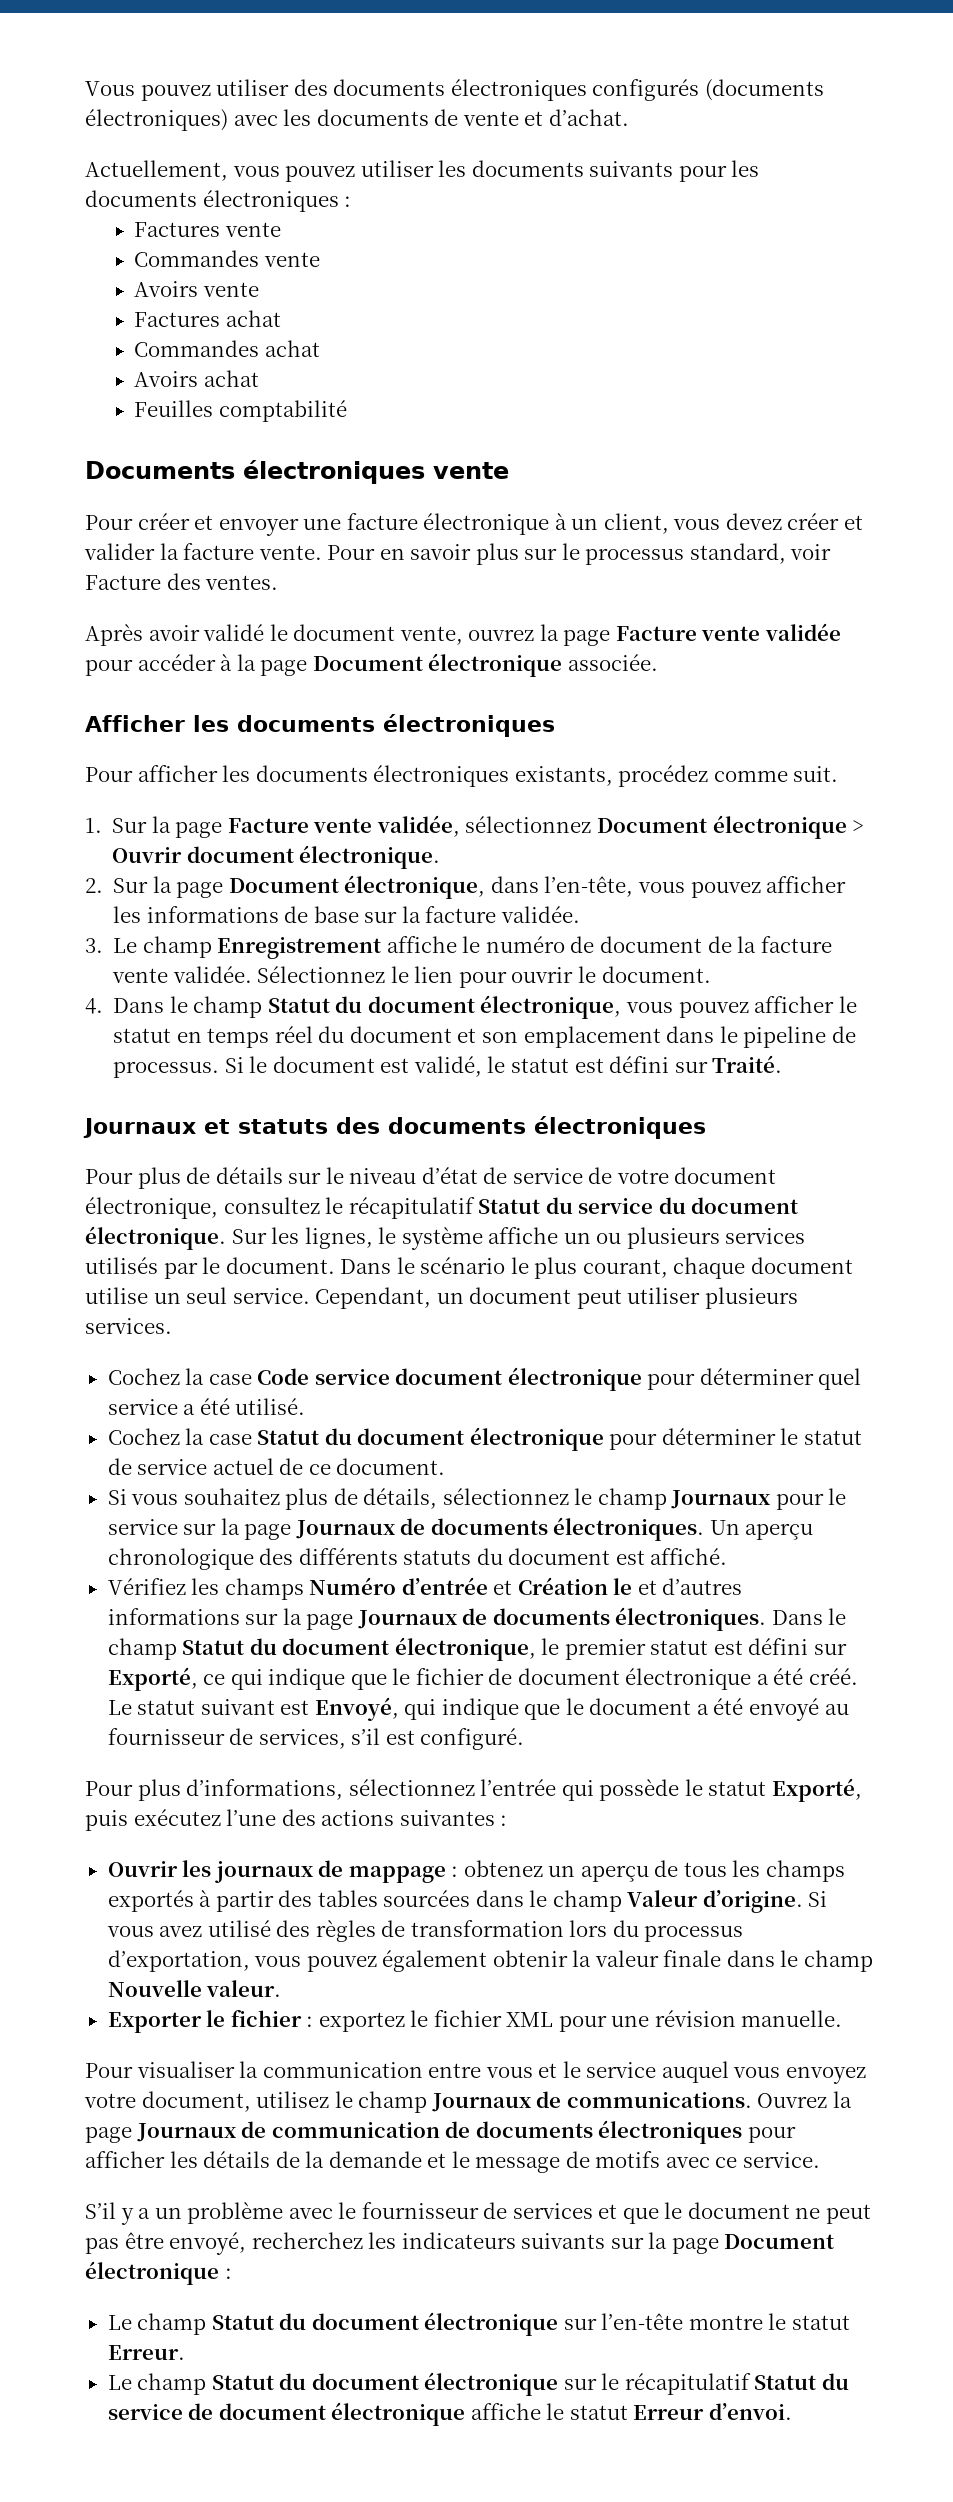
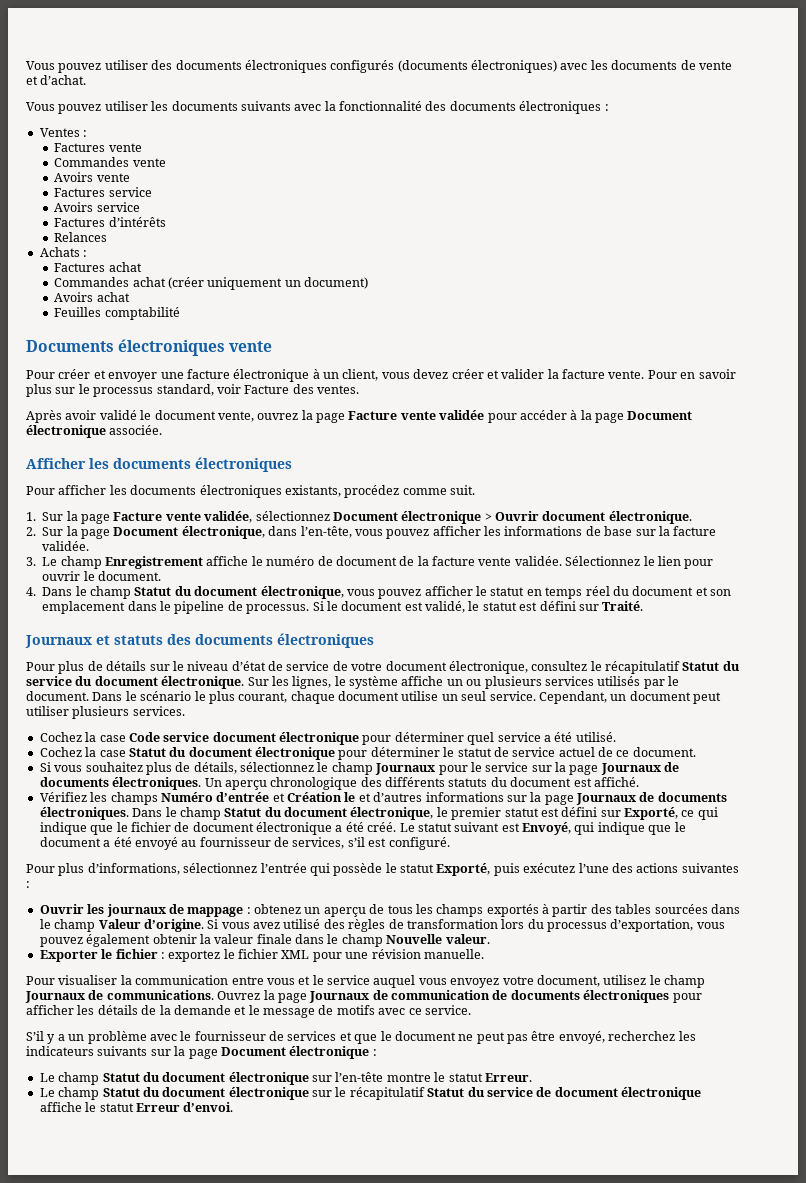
- Actuellement, vous pouvez utiliser les documents suivants pour les documents électroniques :
+ Vous pouvez utiliser les documents suivants avec la fonctionnalité des documents électroniques :
+ Ventes :
+ Factures service
+ Avoirs service
+ Factures d’intérêts
+ Relances
+ Achats :
- Commandes achat
+ Commandes achat (créer uniquement un document)

